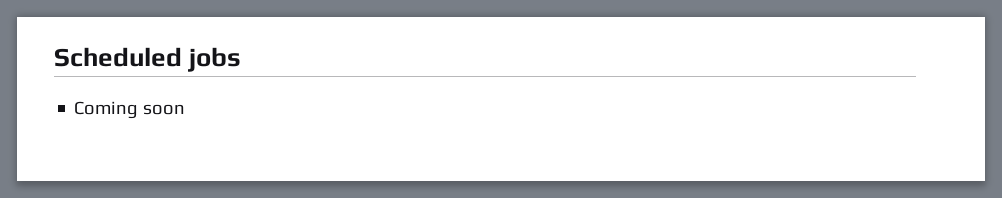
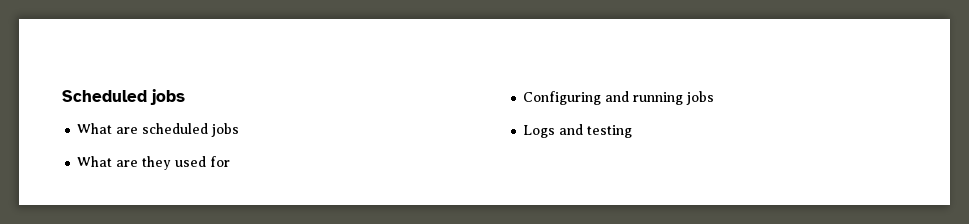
- Coming soon
+ What are scheduled jobs
+ What are they used for
+ Configuring and running jobs
+ Logs and testing

